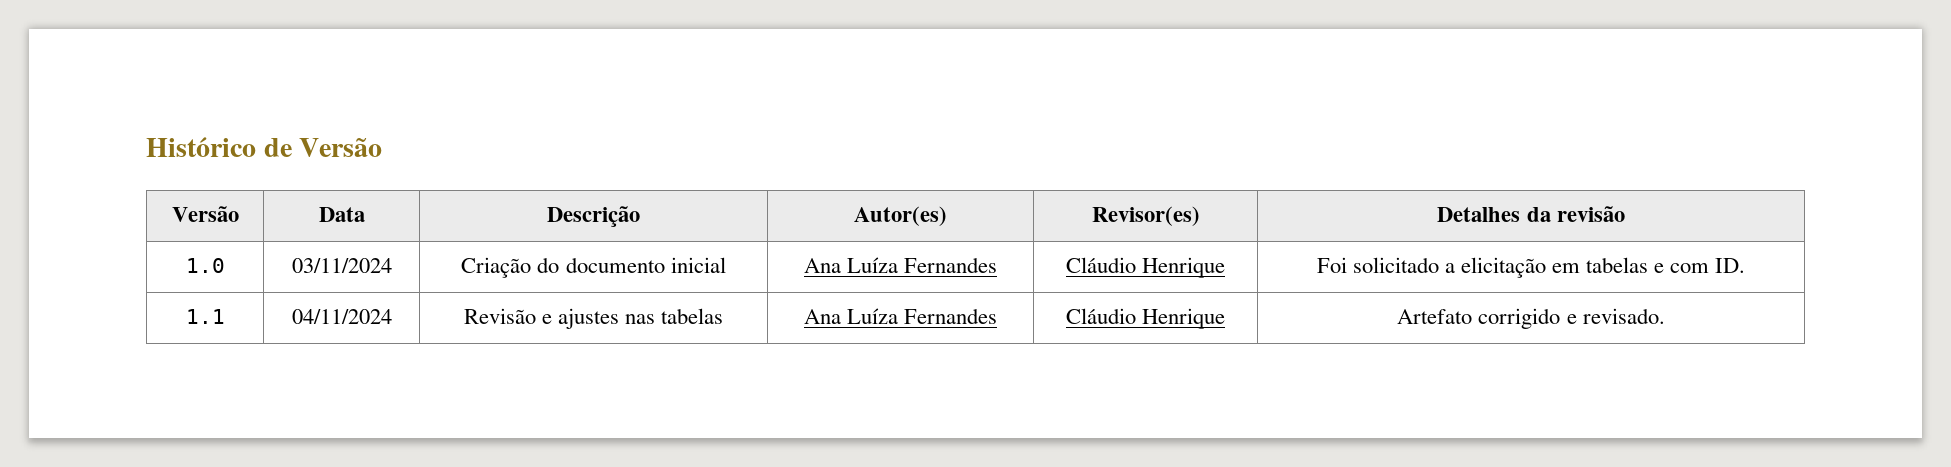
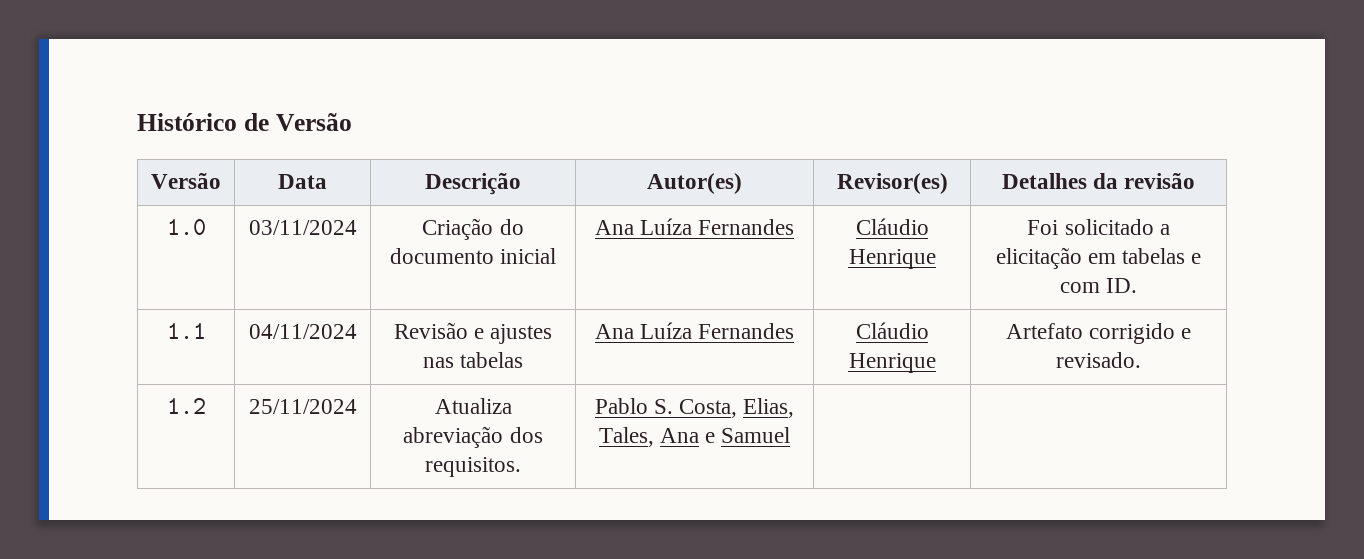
+ 1.2 | 25/11/2024 | Atualiza abreviação dos requisitos. | Pablo S. Costa, Elias, Tales, Ana e Samuel | |

